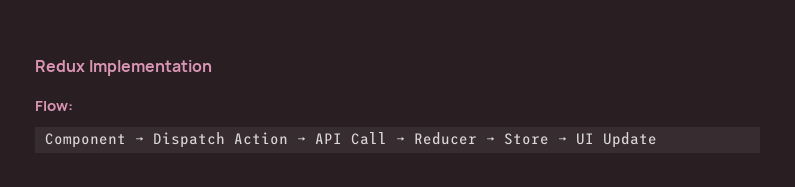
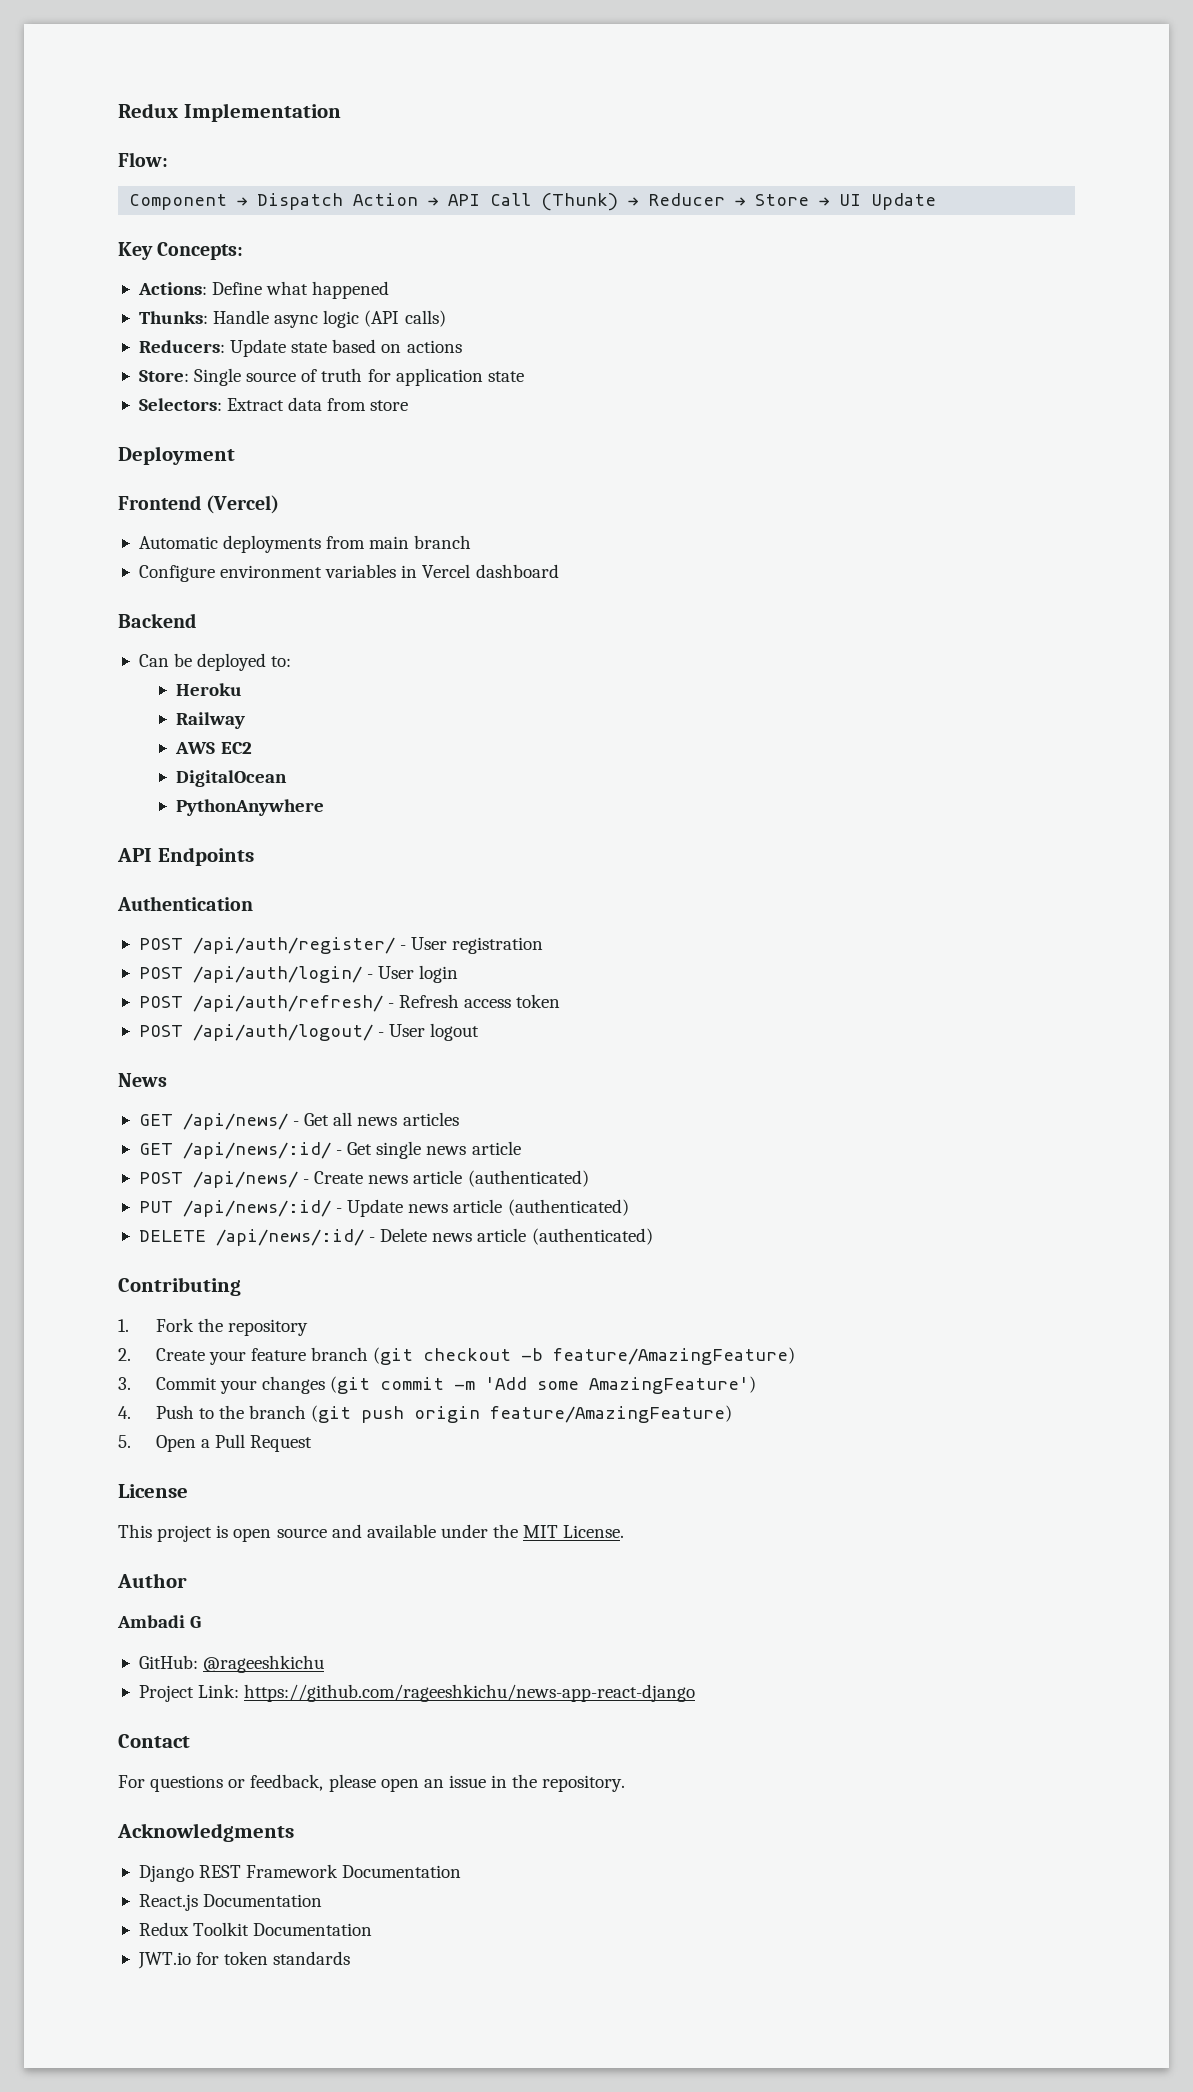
- Component → Dispatch Action → API Call → Reducer → Store → UI Update
+ Component → Dispatch Action → API Call (Thunk) → Reducer → Store → UI Update
+ Key Concepts:
+ Actions: Define what happened
+ Thunks: Handle async logic (API calls)
+ Reducers: Update state based on actions
+ Store: Single source of truth for application state
+ Selectors: Extract data from store
+ Deployment
+ Frontend (Vercel)
+ Automatic deployments from main branch
+ Configure environment variables in Vercel dashboard
+ Backend
+ Can be deployed to:
+ Heroku
+ Railway
+ AWS EC2
+ DigitalOcean
+ PythonAnywhere
+ API Endpoints
+ Authentication
+ POST /api/auth/register/ - User registration
+ POST /api/auth/login/ - User login
+ POST /api/auth/refresh/ - Refresh access token
+ POST /api/auth/logout/ - User logout
+ News
+ GET /api/news/ - Get all news articles
+ GET /api/news/:id/ - Get single news article
+ POST /api/news/ - Create news article (authenticated)
+ PUT /api/news/:id/ - Update news article (authenticated)
+ DELETE /api/news/:id/ - Delete news article (authenticated)
+ Contributing
+ 1. Fork the repository
+ 2. Create your feature branch (git checkout -b feature/AmazingFeature)
+ 3. Commit your changes (git commit -m 'Add some AmazingFeature')
+ 4. Push to the branch (git push origin feature/AmazingFeature)
+ 5. Open a Pull Request
+ License
+ This project is open source and available under the MIT License.
+ Author
+ Ambadi G
+ GitHub: @rageeshkichu
+ Project Link: https://github.com/rageeshkichu/news-app-react-django
+ Contact
+ For questions or feedback, please open an issue in the repository.
+ Acknowledgments
+ Django REST Framework Documentation
+ React.js Documentation
+ Redux Toolkit Documentation
+ JWT.io for token standards

